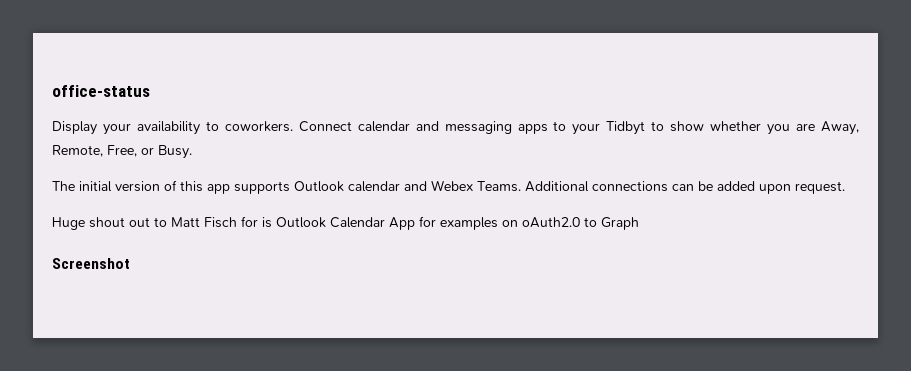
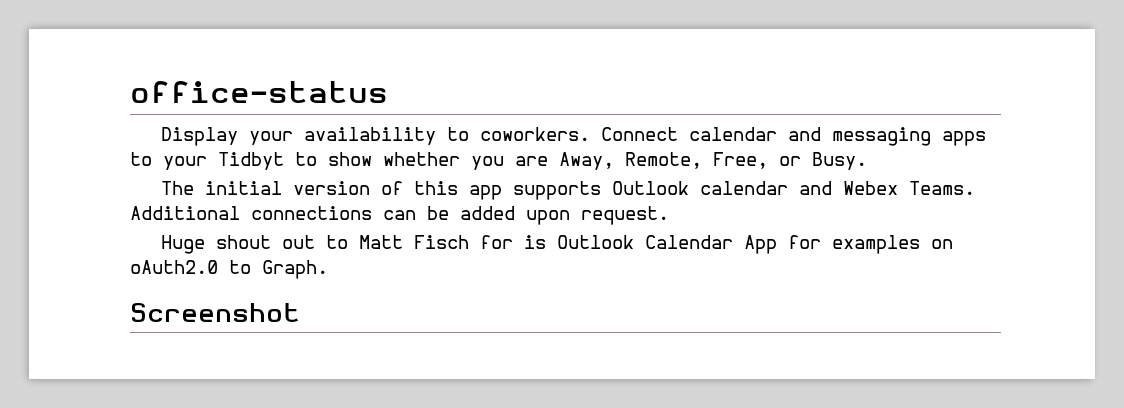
- Huge shout out to Matt Fisch for is Outlook Calendar App for examples on oAuth2.0 to Graph
+ Huge shout out to Matt Fisch for is Outlook Calendar App for examples on oAuth2.0 to Graph.

